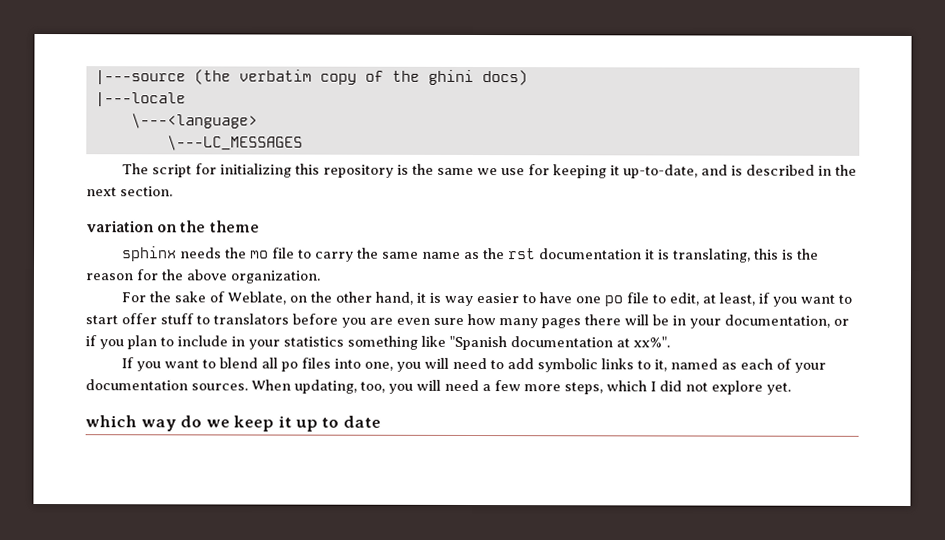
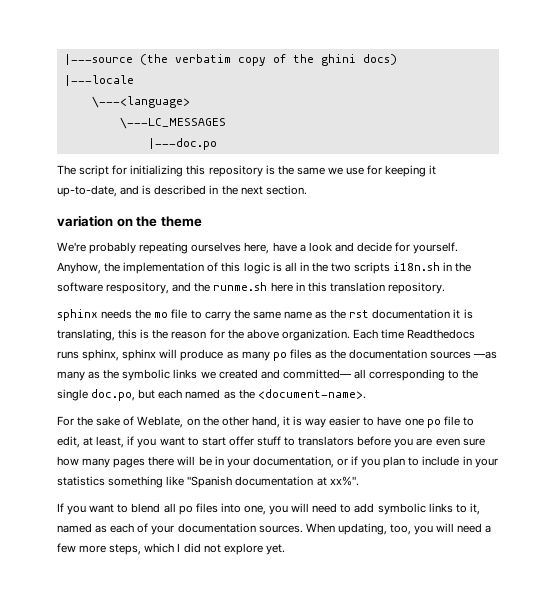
+ |---doc.po
+ We're probably repeating ourselves here, have a look and decide for yourself. Anyhow, the implementation of this logic is all in the two scripts i18n.sh in the software respository, and the runme.sh here in this translation repository.
+ Each time Readthedocs runs sphinx, sphinx will produce as many po files as the documentation sources —as many as the symbolic links we created and committed— all corresponding to the single doc.po, but each named as the <document-name>.
- which way do we keep it up to date

